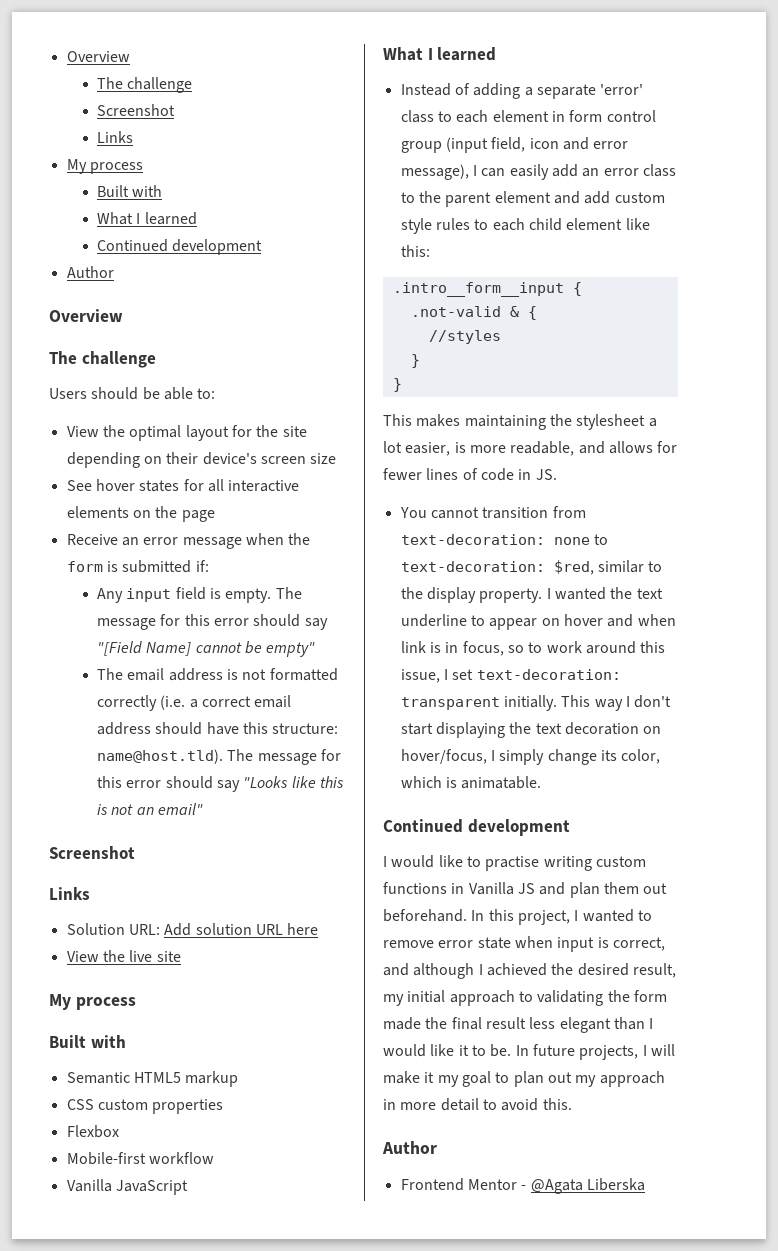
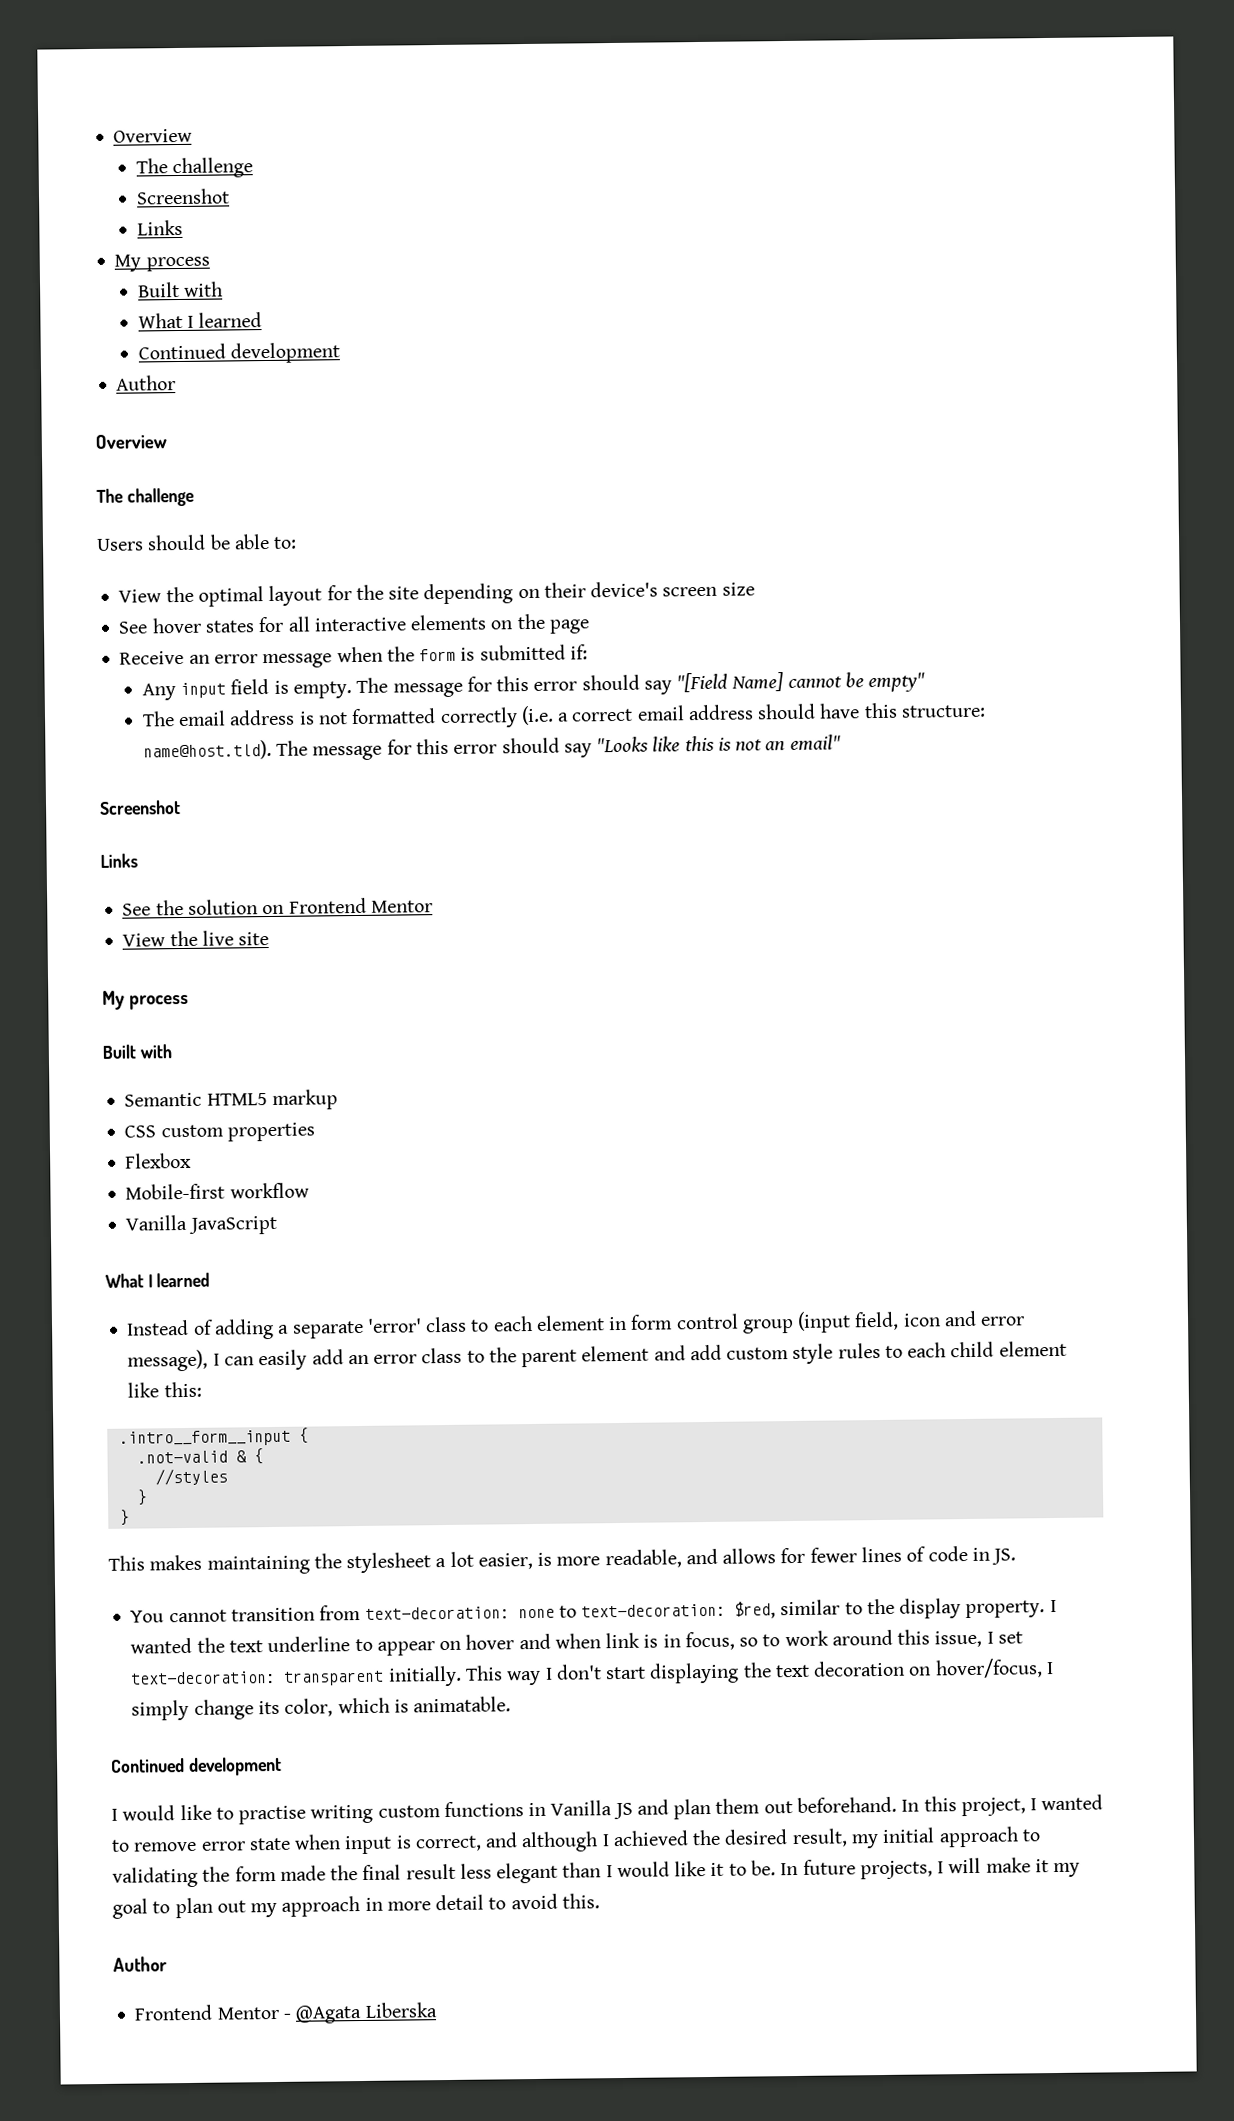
- Solution URL: Add solution URL here
+ See the solution on Frontend Mentor

